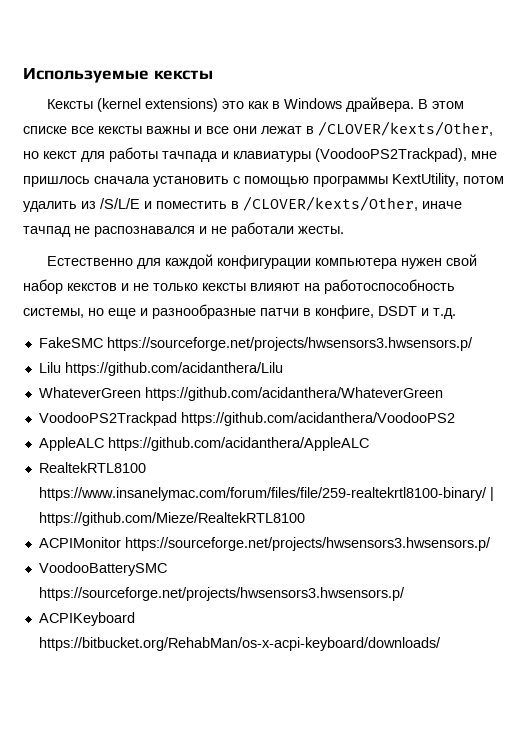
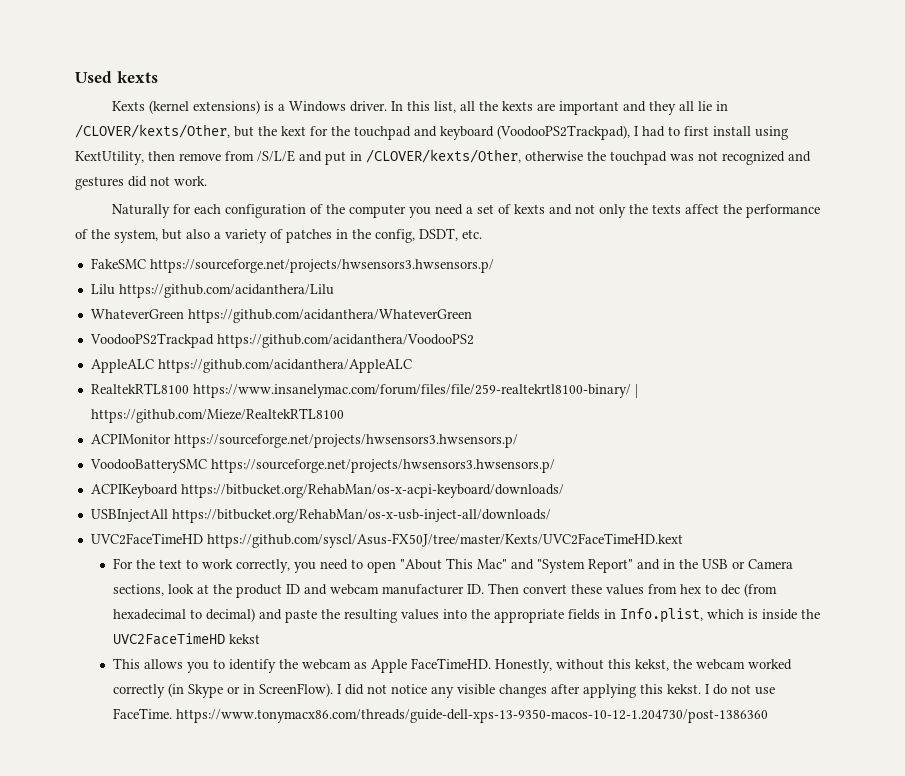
- Используемые кексты
- Кексты (kernel extensions) это как в Windows драйвера. В этом списке все кексты важны и все они лежат в /CLOVER/kexts/Other, но кекст для работы тачпада и клавиатуры (VoodooPS2Trackpad), мне пришлось сначала установить с помощью программы KextUtility, потом удалить из /S/L/E и поместить в /CLOVER/kexts/Other, иначе тачпад не распознавался и не работали жесты.
- Естественно для каждой конфигурации компьютера нужен свой набор кекстов и не только кексты влияют на работоспособность системы, но еще и разнообразные патчи в конфиге, DSDT и т.д.
+ Used kexts
+ Kexts (kernel extensions) is a Windows driver. In this list, all the kexts are important and they all lie in /CLOVER/kexts/Other, but the kext for the touchpad and keyboard (VoodooPS2Trackpad), I had to first install using KextUtility, then remove from /S/L/E and put in /CLOVER/kexts/Other, otherwise the touchpad was not recognized and gestures did not work.
+ Naturally for each configuration of the computer you need a set of kexts and not only the texts affect the performance of the system, but also a variety of patches in the config, DSDT, etc.
+ USBInjectAll https://bitbucket.org/RehabMan/os-x-usb-inject-all/downloads/
+ UVC2FaceTimeHD https://github.com/syscl/Asus-FX50J/tree/master/Kexts/UVC2FaceTimeHD.kext
+ For the text to work correctly, you need to open "About This Mac" and "System Report" and in the USB or Camera sections, look at the product ID and webcam manufacturer ID. Then convert these values from hex to dec (from hexadecimal to decimal) and paste the resulting values into the appropriate fields in Info.plist, which is inside the UVC2FaceTimeHD kekst
+ This allows you to identify the webcam as Apple FaceTimeHD. Honestly, without this kekst, the webcam worked correctly (in Skype or in ScreenFlow). I did not notice any visible changes after applying this kekst. I do not use FaceTime. https://www.tonymacx86.com/threads/guide-dell-xps-13-9350-macos-10-12-1.204730/post-1386360

